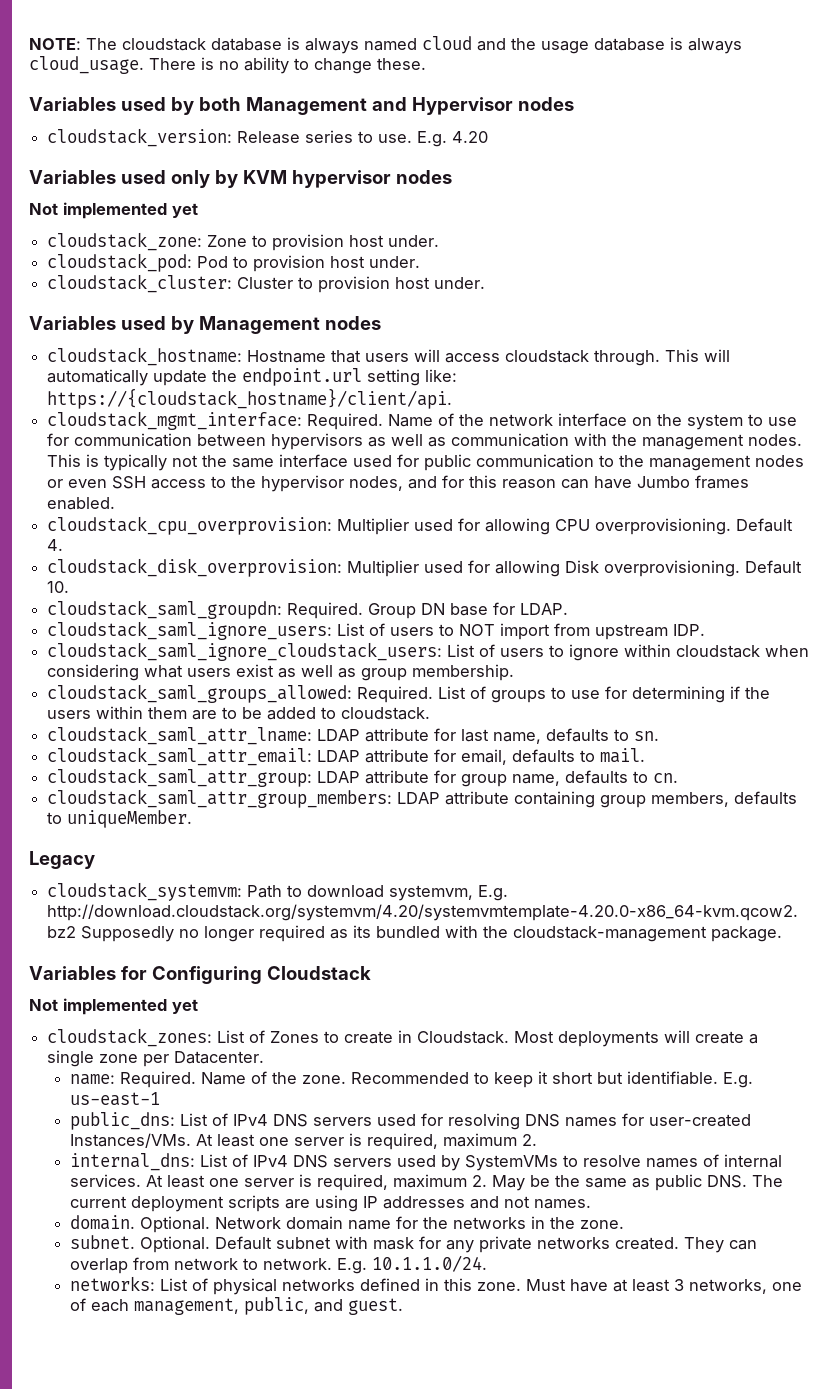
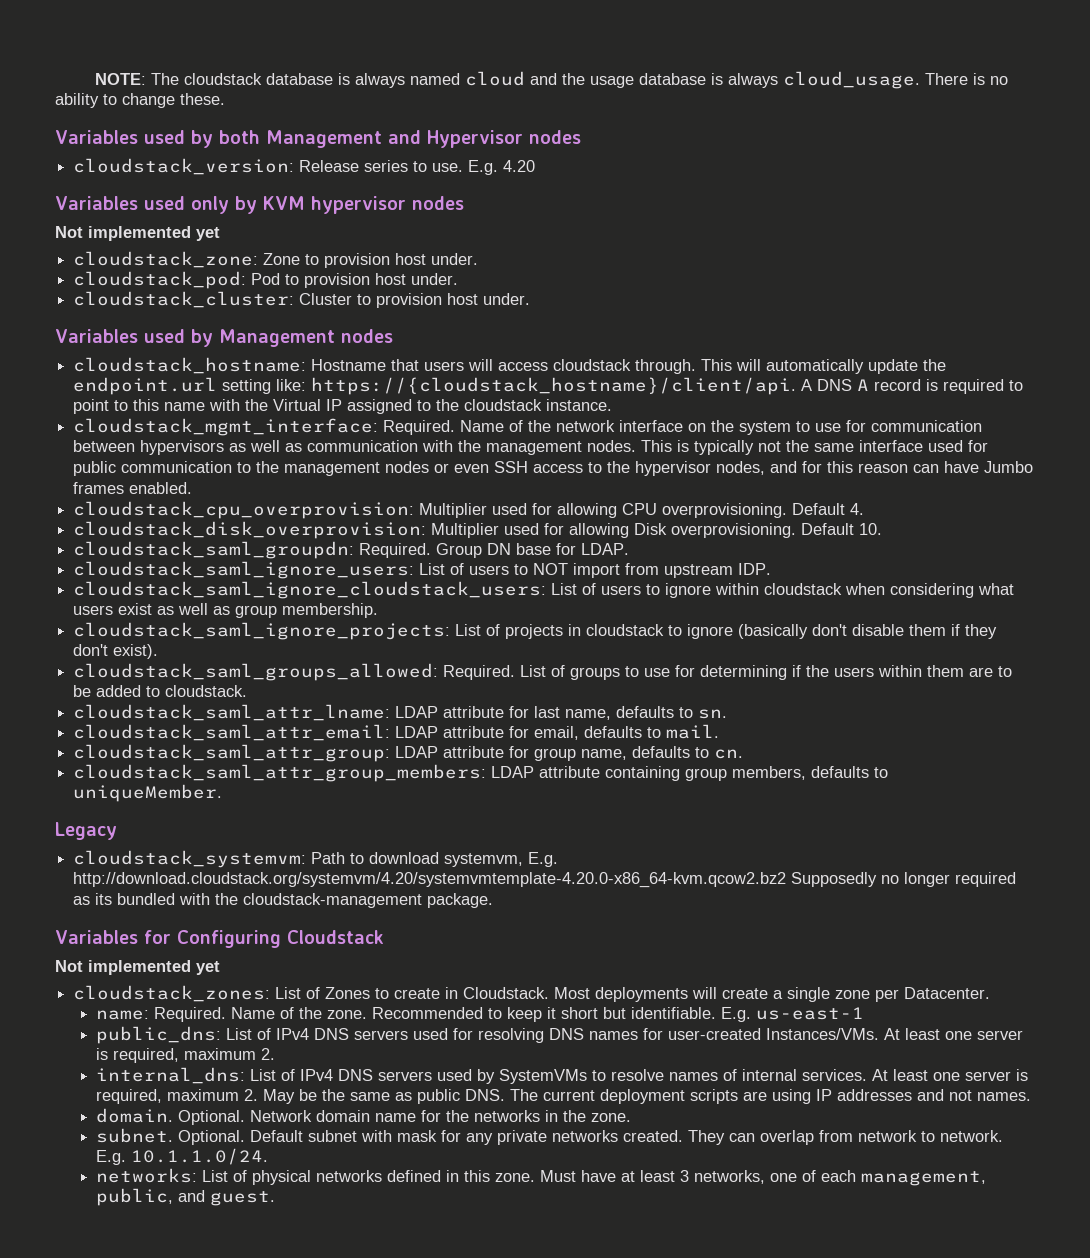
+ A DNS A record is required to point to this name with the Virtual IP assigned to the cloudstack instance.
+ cloudstack_saml_ignore_projects: List of projects in cloudstack to ignore (basically don't disable them if they don't exist).

